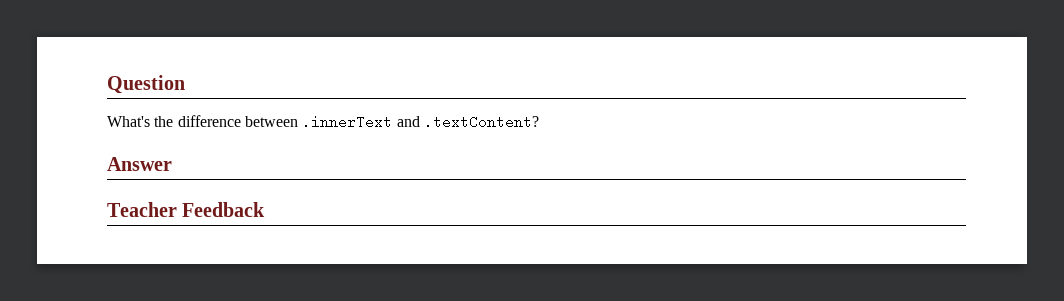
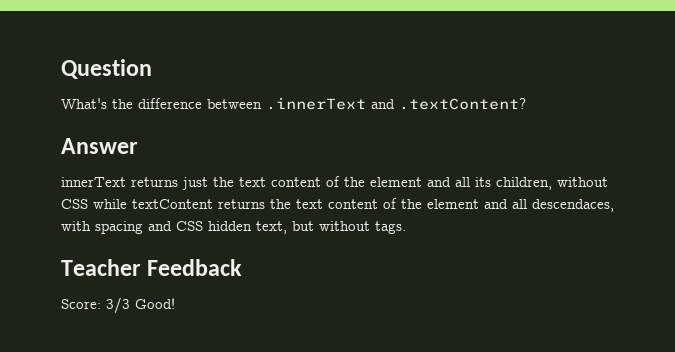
+ innerText returns just the text content of the element and all its children, without CSS while textContent returns the text content of the element and all descendaces, with spacing and CSS hidden text, but without tags.
+ Score: 3/3 Good!

